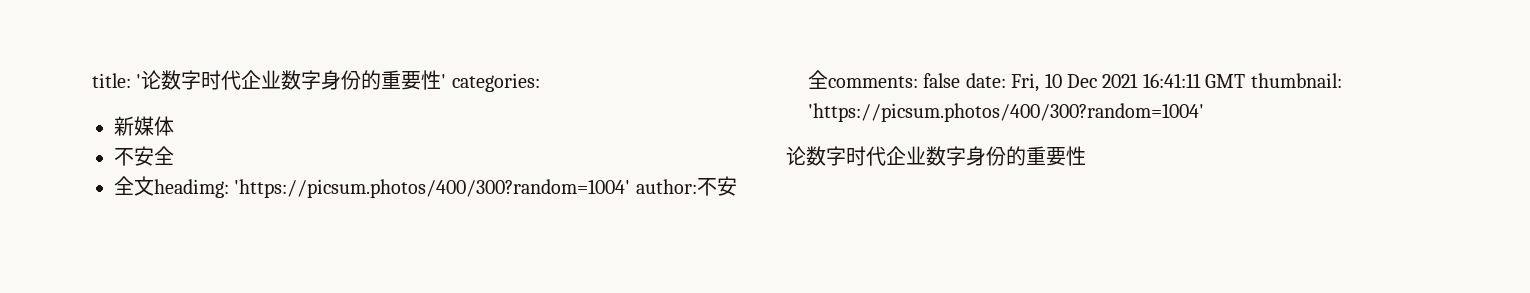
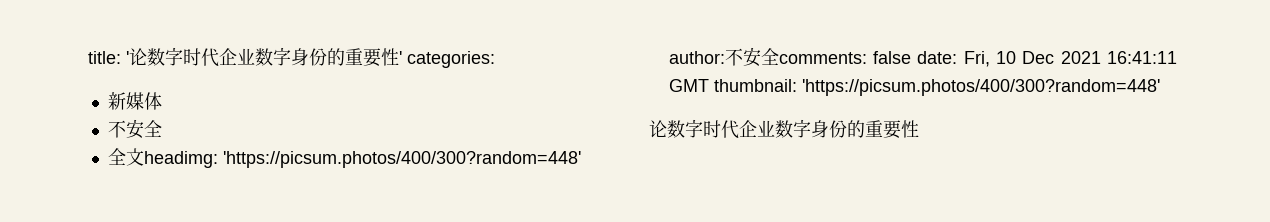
- 全文headimg: 'https://picsum.photos/400/300?random=1004' author:不安全comments: false date: Fri, 10 Dec 2021 16:41:11 GMT thumbnail: 'https://picsum.photos/400/300?random=1004'
+ 全文headimg: 'https://picsum.photos/400/300?random=448' author:不安全comments: false date: Fri, 10 Dec 2021 16:41:11 GMT thumbnail: 'https://picsum.photos/400/300?random=448'

